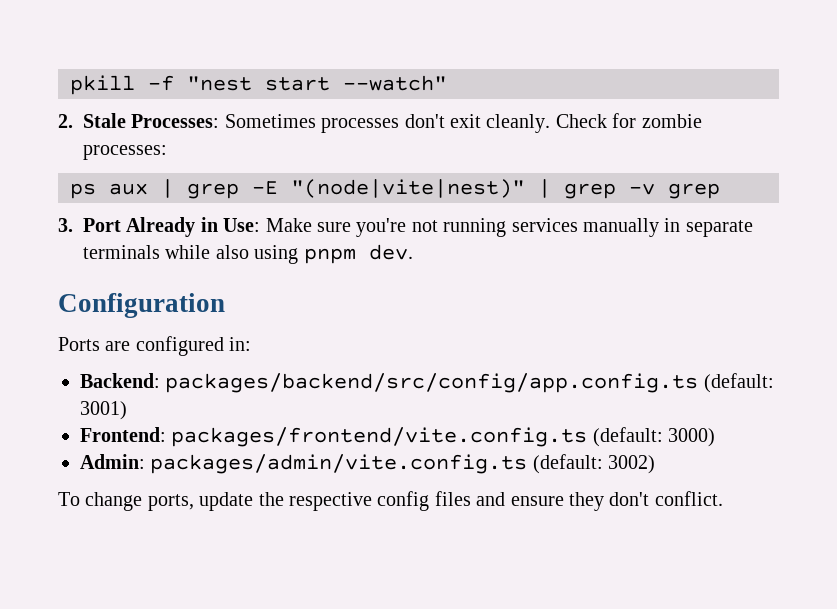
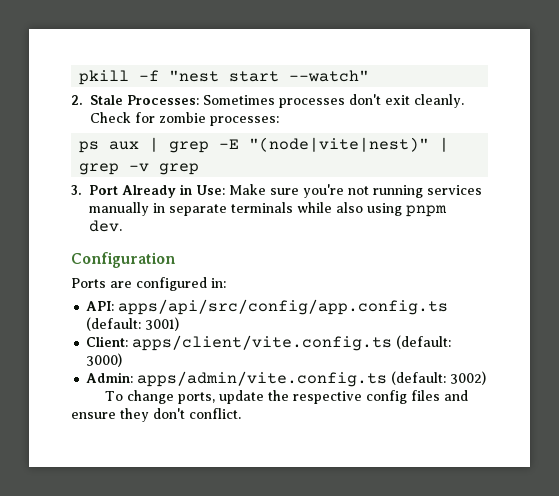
- Backend: packages/backend/src/config/app.config.ts (default: 3001)
+ API: apps/api/src/config/app.config.ts (default: 3001)
- Frontend: packages/frontend/vite.config.ts (default: 3000)
+ Client: apps/client/vite.config.ts (default: 3000)
- Admin: packages/admin/vite.config.ts (default: 3002)
+ Admin: apps/admin/vite.config.ts (default: 3002)

